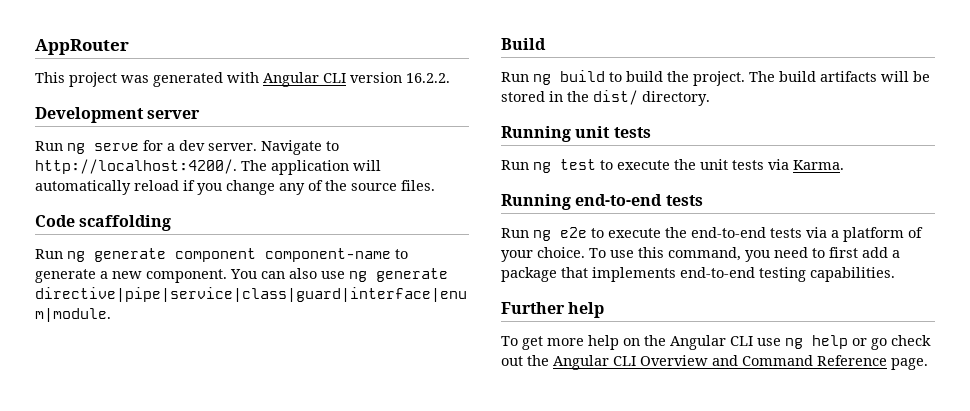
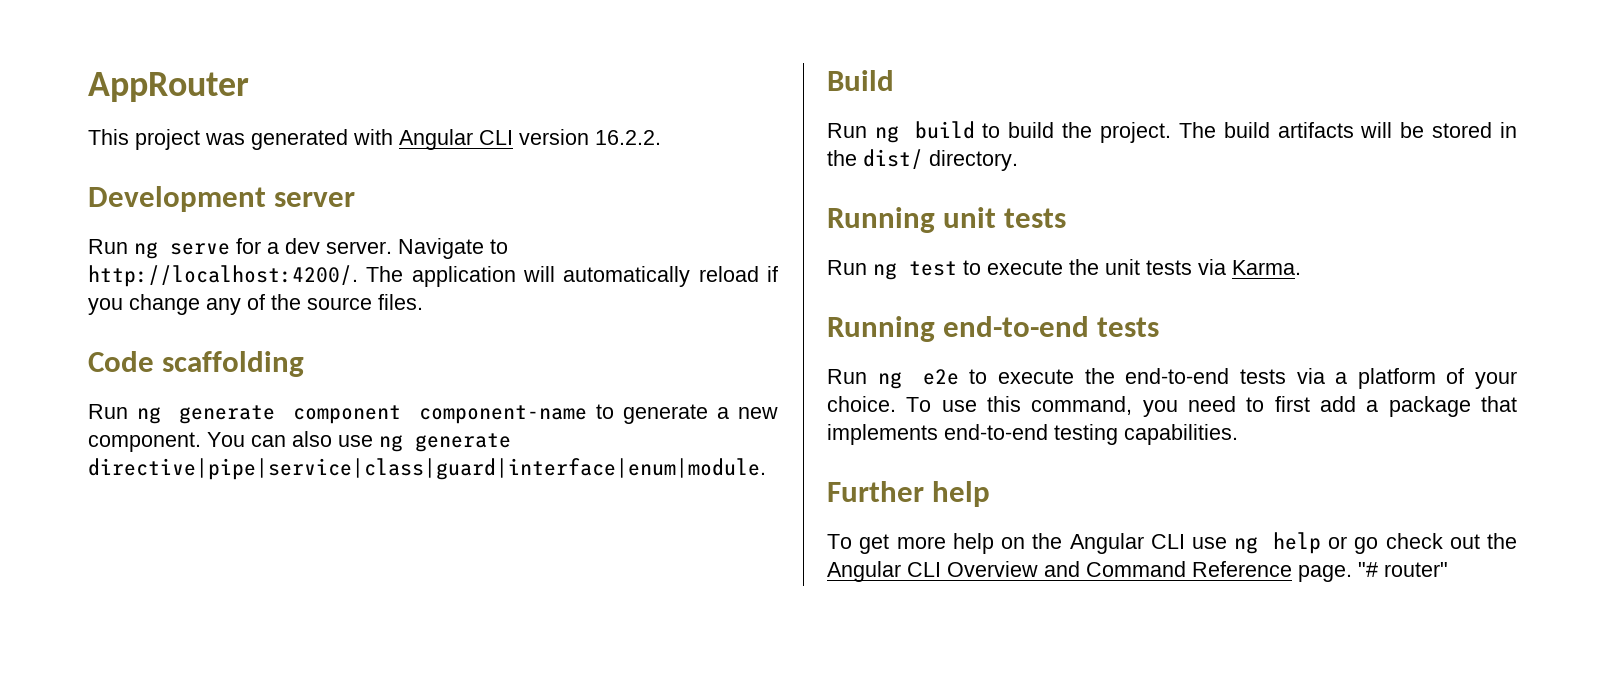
+ "# router"

